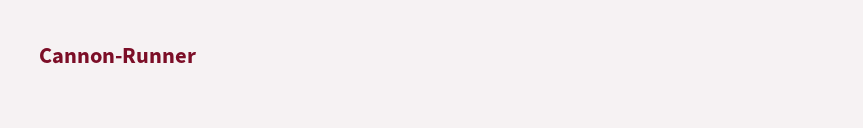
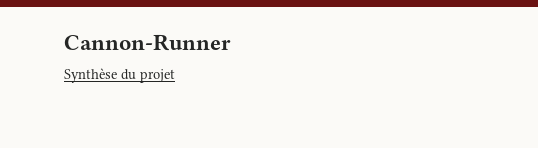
+ Synthèse du projet

